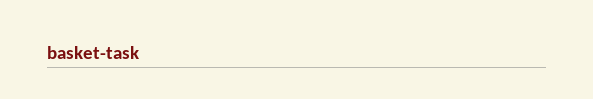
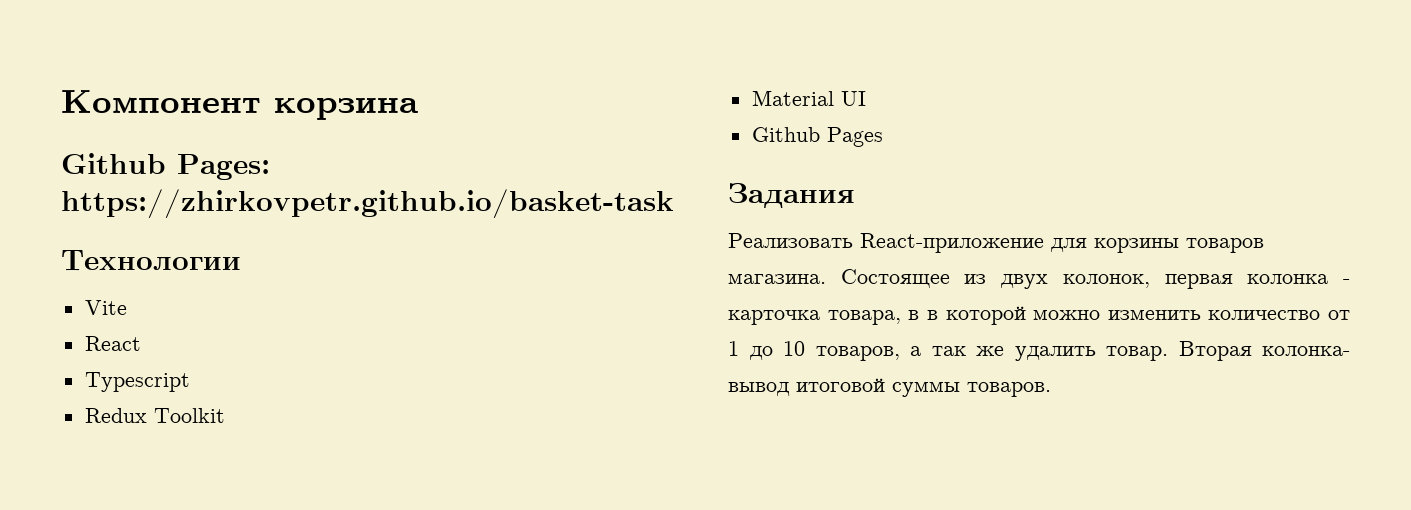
- basket-task
+ Компонент корзина
+ Github Pages: https://zhirkovpetr.github.io/basket-task
+ Технологии
+ Vite
+ React
+ Typescript
+ Redux Toolkit
+ Material UI
+ Github Pages
+ Задания
+ Реализовать React-приложение для корзины товаров магазина. Состоящее из двух колонок, первая колонка - карточка товара, в в которой можно изменить количество от 1 до 10 товаров, а так же удалить товар. Вторая колонка- вывод итоговой суммы товаров.

